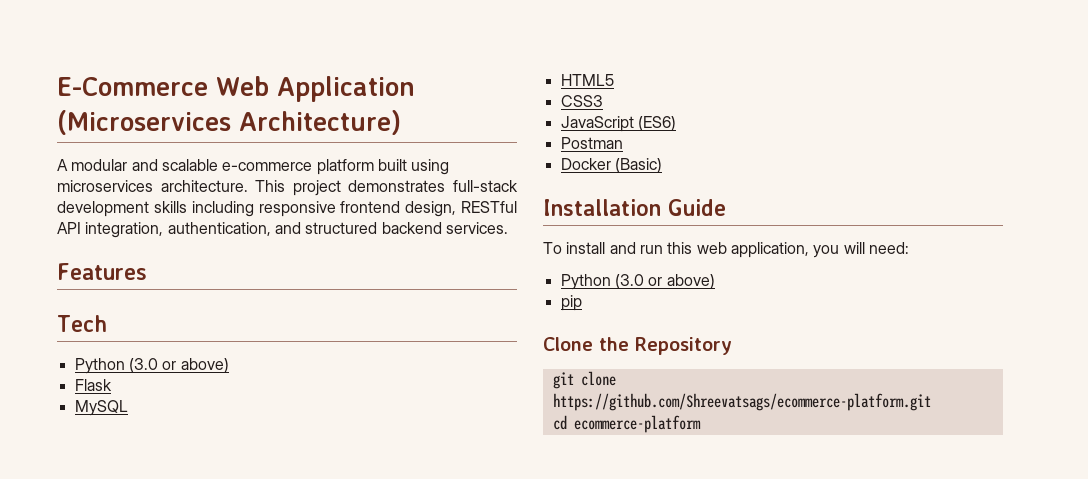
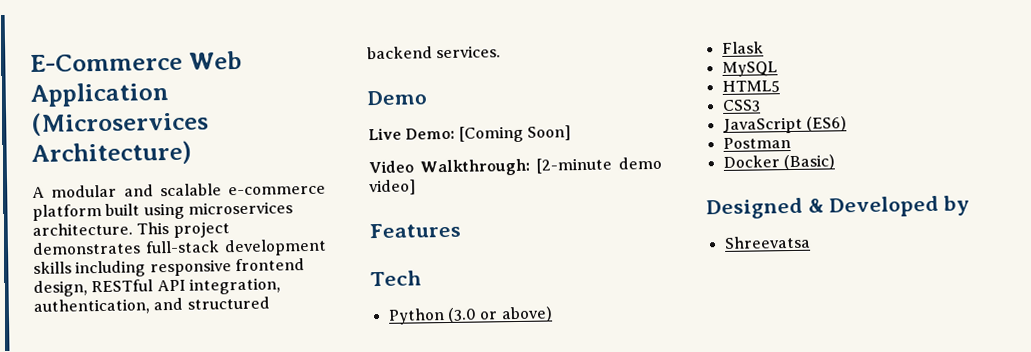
+ Demo
+ Live Demo: [Coming Soon]
+ Video Walkthrough: [2-minute demo video]
- Installation Guide
- To install and run this web application, you will need:
- Python (3.0 or above)
- pip
- Clone the Repository
- git clone https://github.com/Shreevatsags/ecommerce-platform.git
- cd ecommerce-platform
+ Designed & Developed by
+ Shreevatsa

